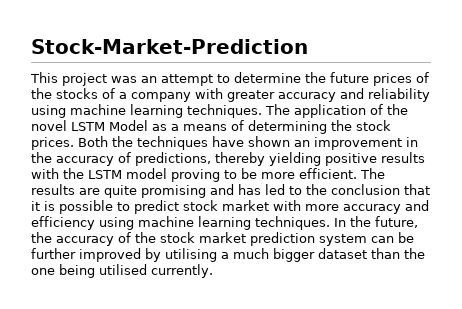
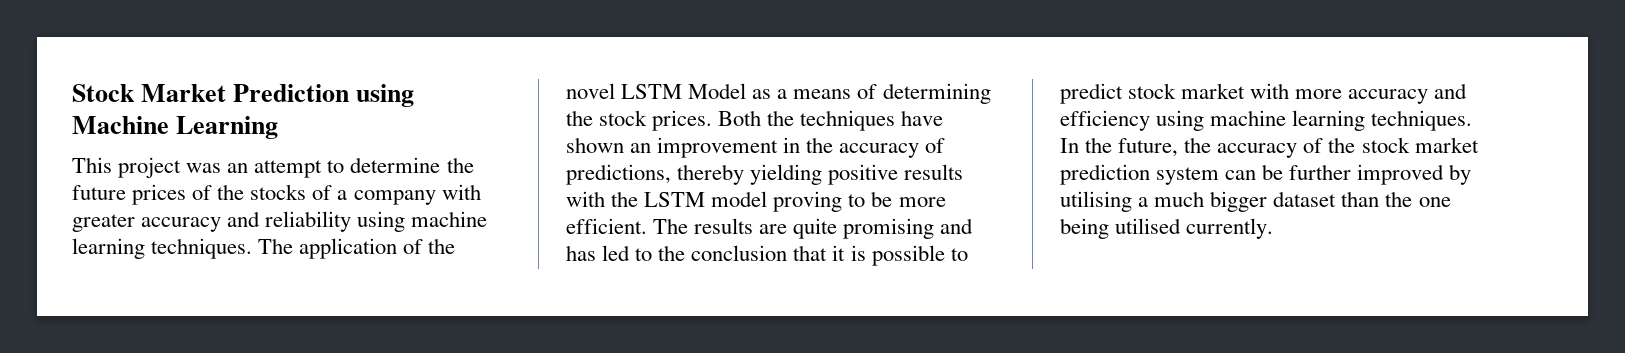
- Stock-Market-Prediction
+ Stock Market Prediction using Machine Learning

